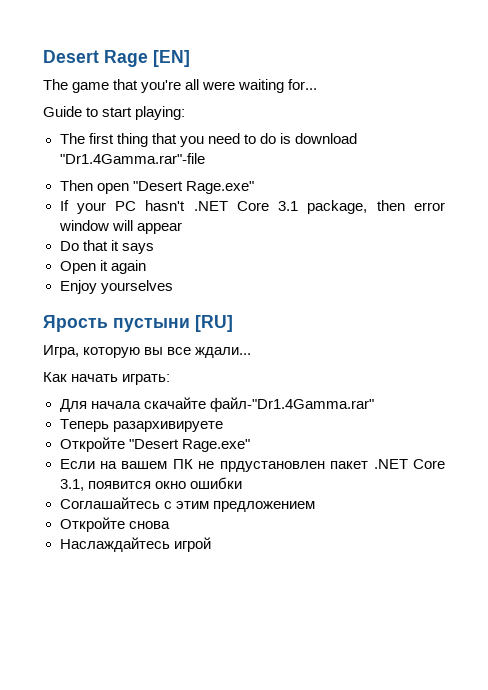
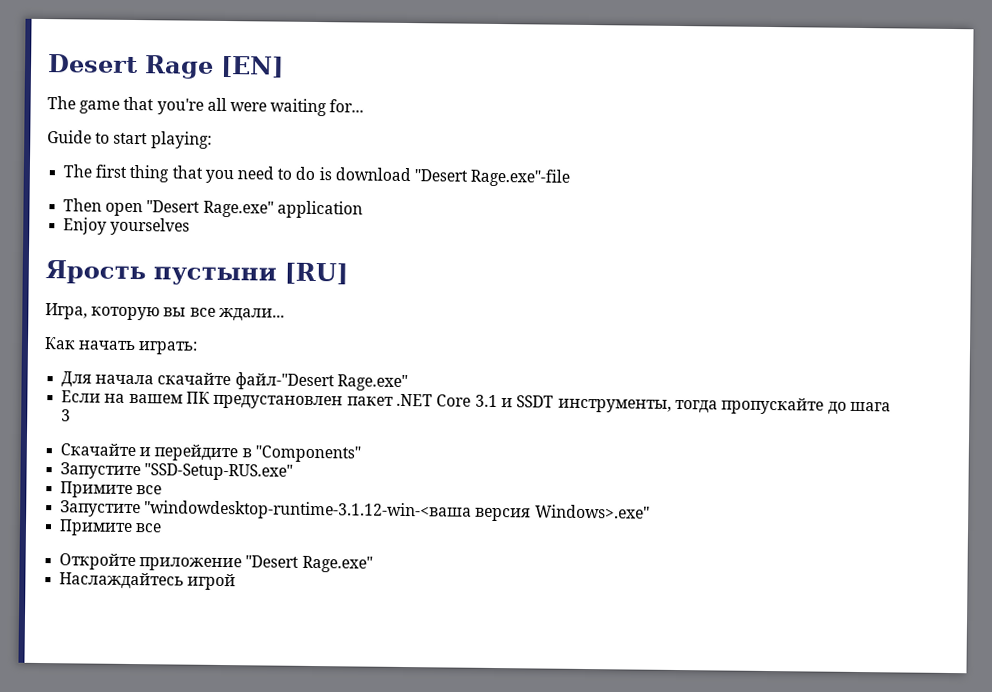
- The first thing that you need to do is download "Dr1.4Gamma.rar"-file
+ The first thing that you need to do is download "Desert Rage.exe"-file
- Then open "Desert Rage.exe"
- If your PC hasn't .NET Core 3.1 package, then error window will appear
- Do that it says
- Open it again
+ Then open "Desert Rage.exe" application
- Для начала скачайте файл-"Dr1.4Gamma.rar"
- Теперь разархивируете
- Откройте "Desert Rage.exe"
+ Для начала скачайте файл-"Desert Rage.exe"
- Если на вашем ПК не прдустановлен пакет .NET Core 3.1, появится окно ошибки
- Соглашайтесь с этим предложением
- Откройте снова
+ Если на вашем ПК предустановлен пакет .NET Core 3.1 и SSDT инструменты, тогда пропускайте до шага 3
+ Скачайте и перейдите в "Components"
+ Запустите "SSD-Setup-RUS.exe"
+ Примите все
+ Запустите "windowdesktop-runtime-3.1.12-win-<ваша версия Windows>.exe"
+ Примите все
+ Откройте приложение "Desert Rage.exe"

